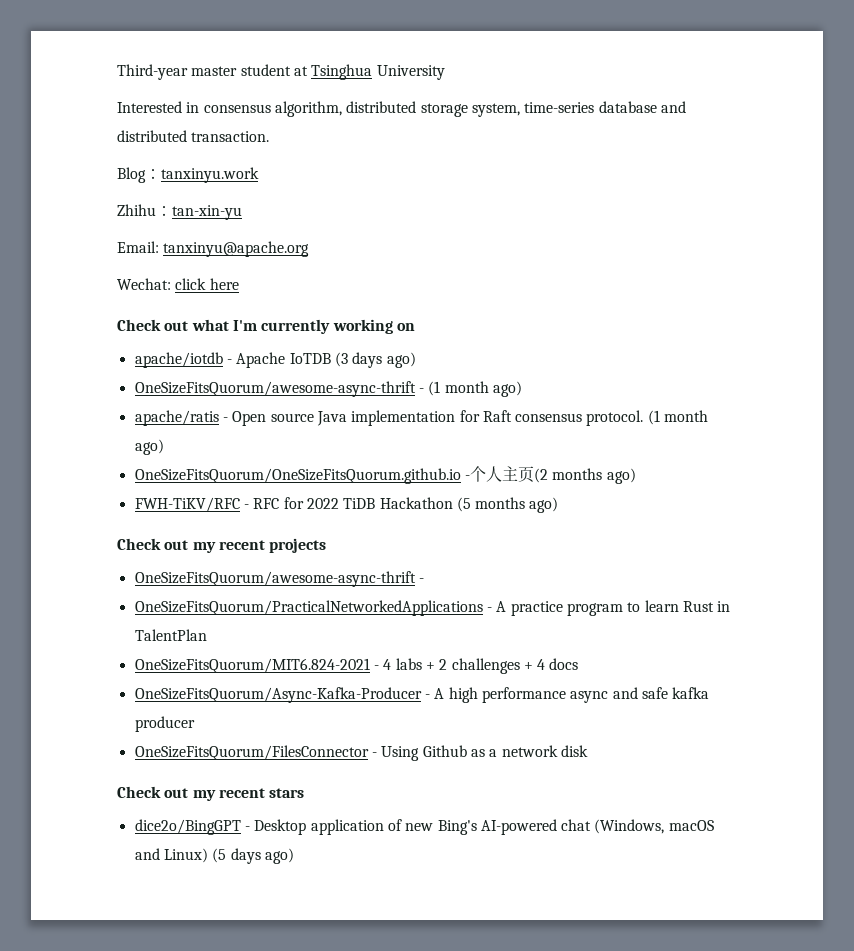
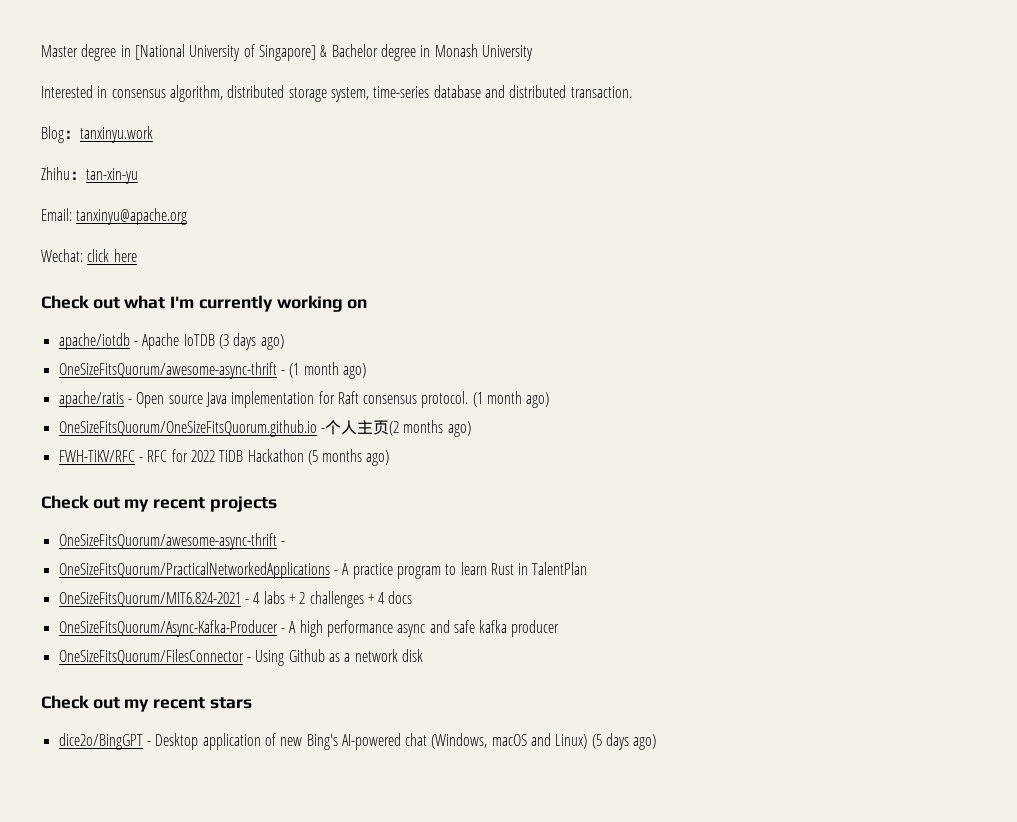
- Third-year master student at Tsinghua University
+ Master degree in [National University of Singapore] & Bachelor degree in Monash University

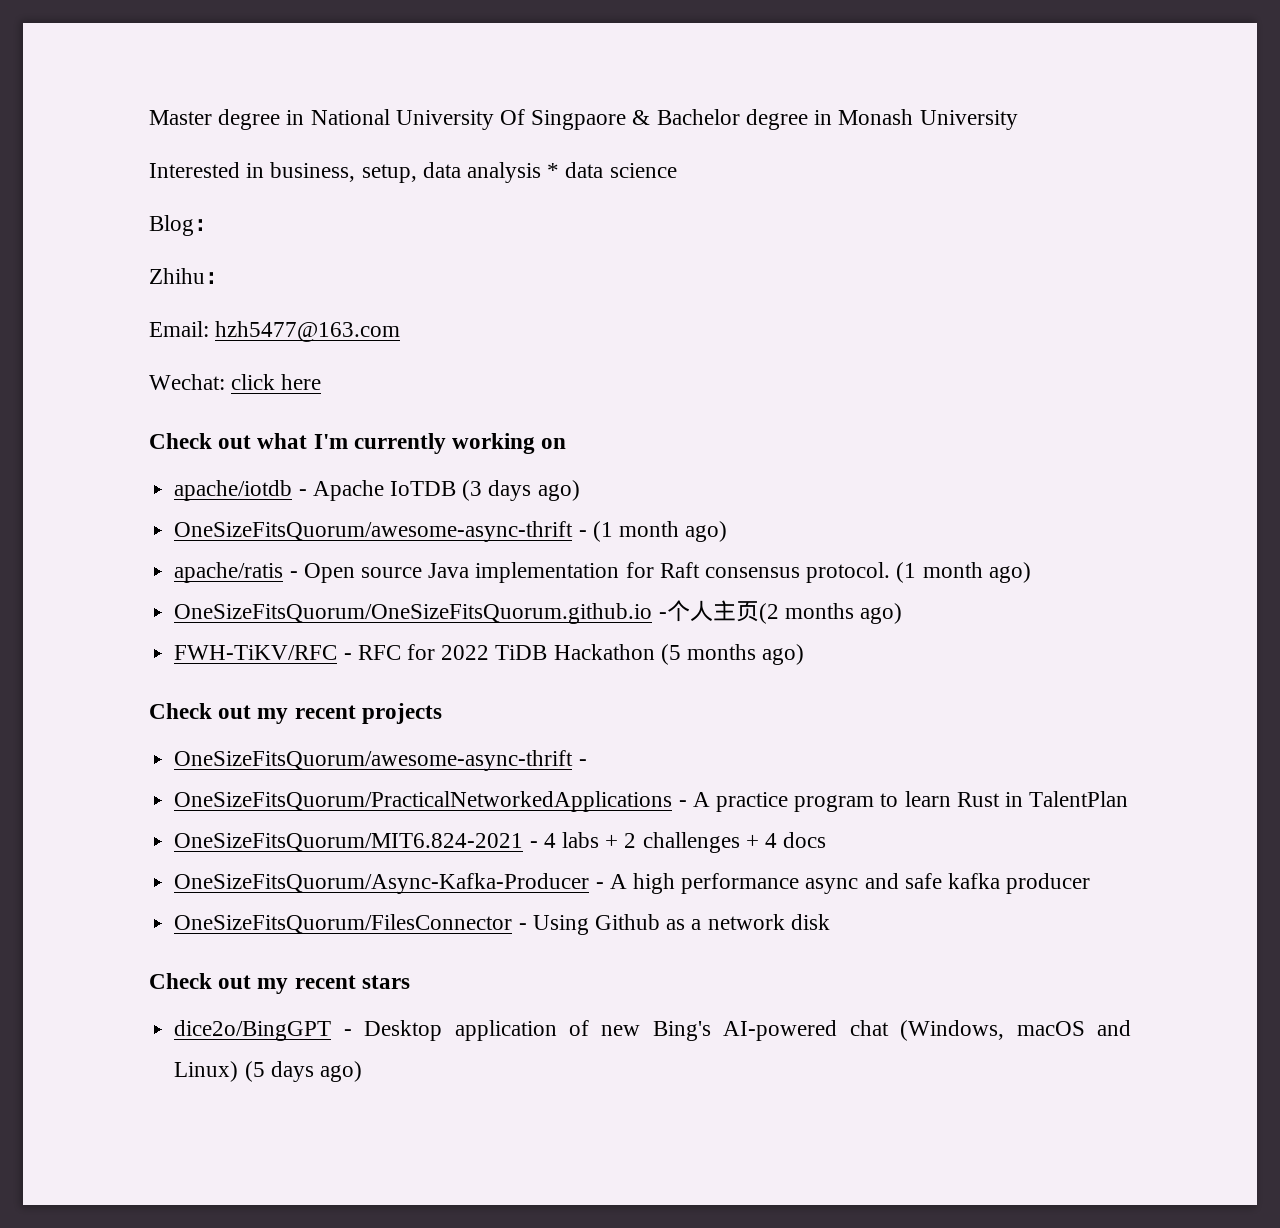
- Master degree in [National University of Singapore] & Bachelor degree in Monash University
+ Master degree in National University Of Singpaore & Bachelor degree in Monash University
- Interested in consensus algorithm, distributed storage system, time-series database and distributed transaction.
+ Interested in business, setup, data analysis * data science
- Blog：tanxinyu.work
+ Blog：
- Zhihu：tan-xin-yu
+ Zhihu：
- Email: tanxinyu@apache.org
+ Email: hzh5477@163.com

